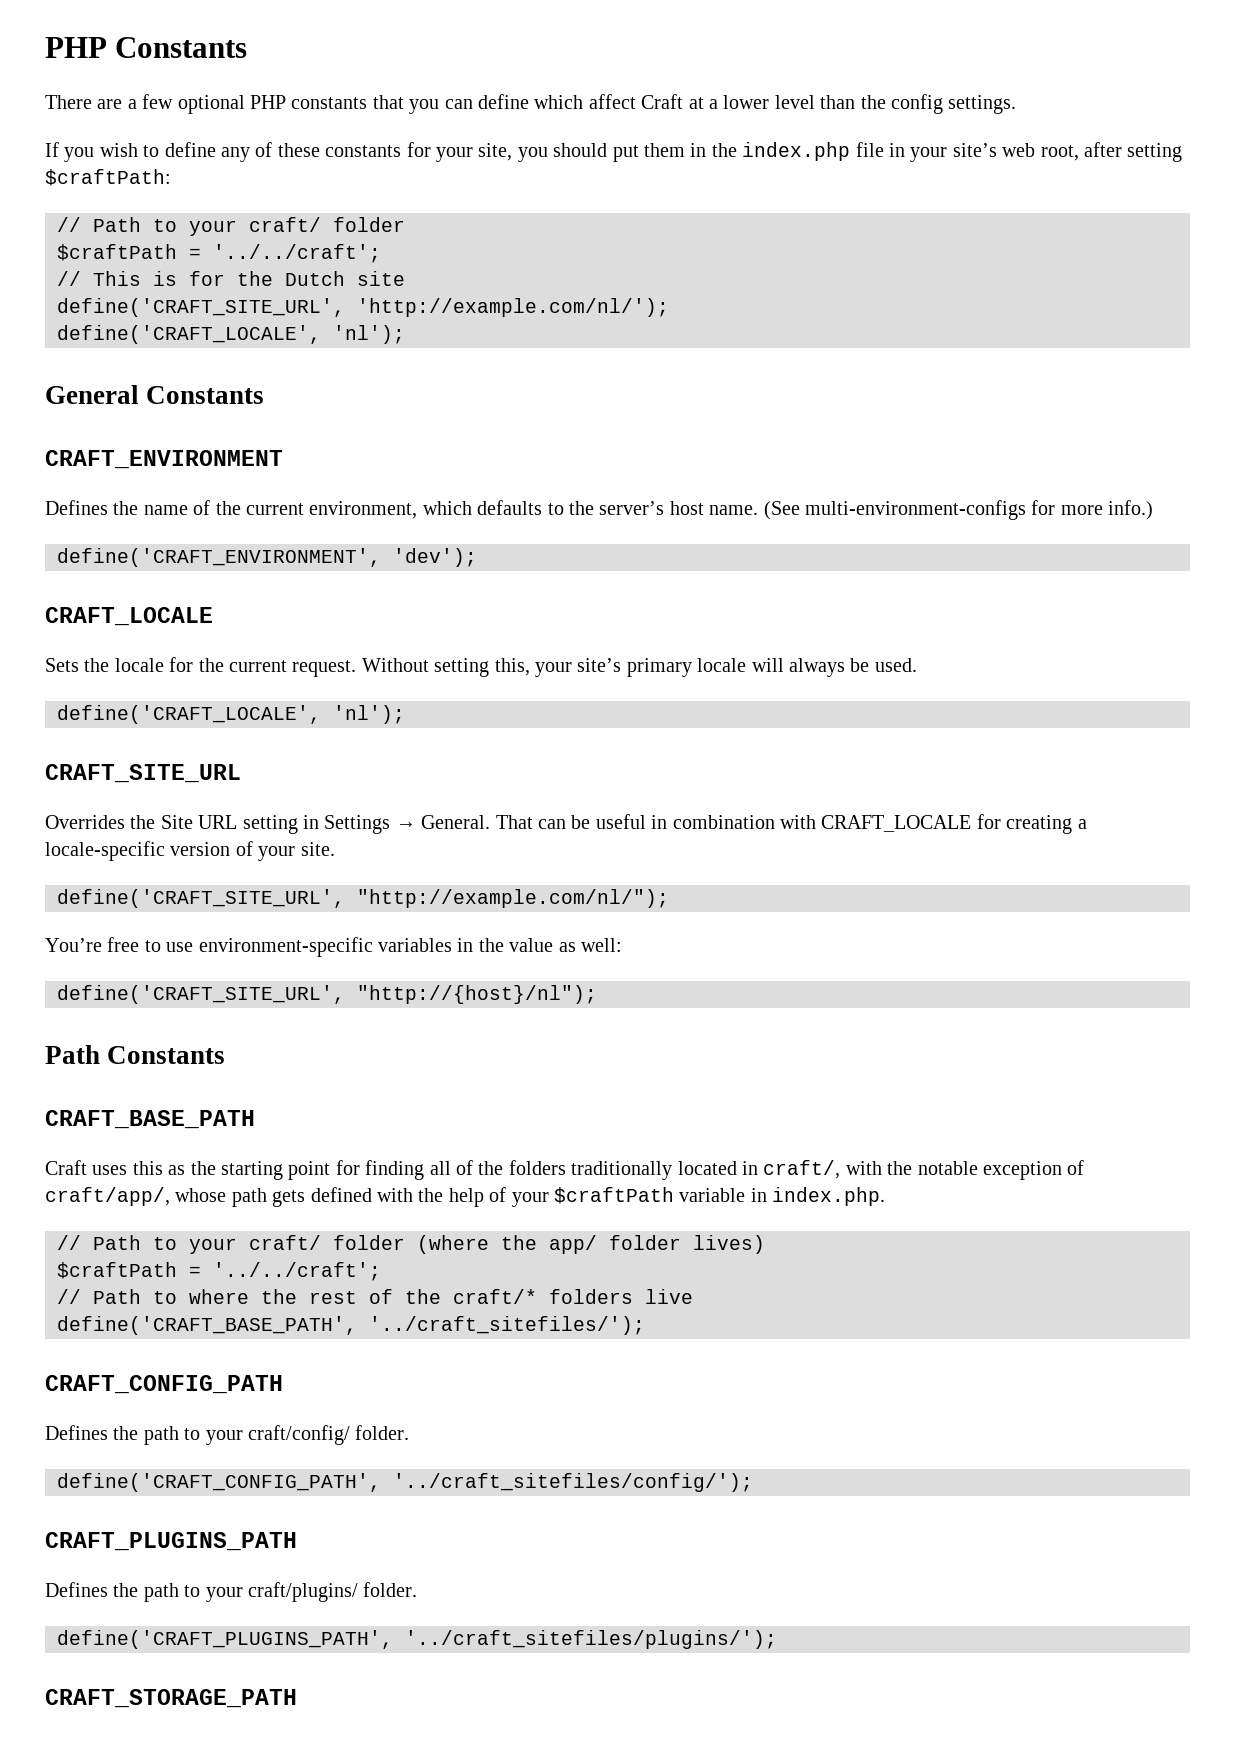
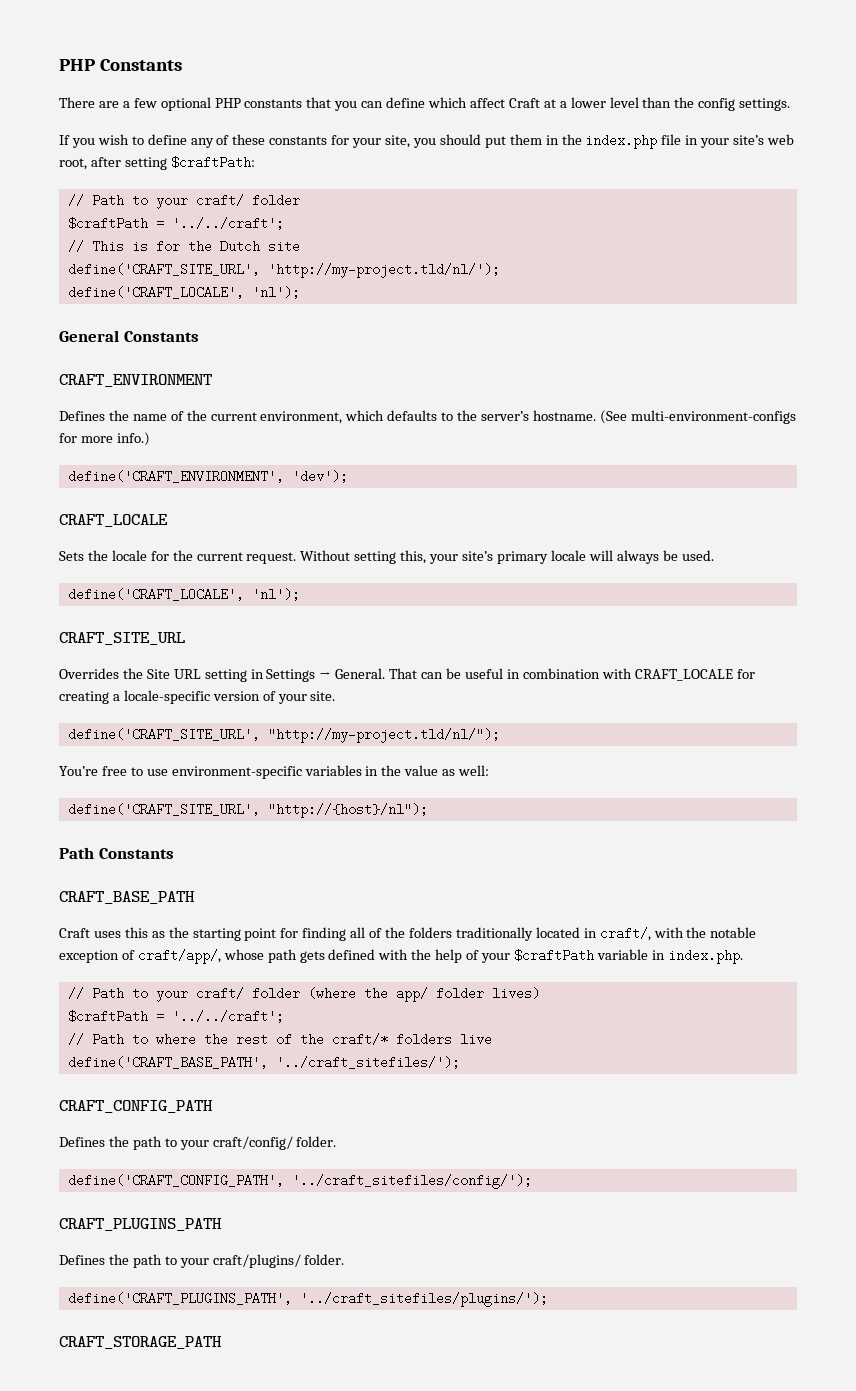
- define('CRAFT_SITE_URL', 'http://example.com/nl/');
+ define('CRAFT_SITE_URL', 'http://my-project.tld/nl/');
- Defines the name of the current environment, which defaults to the server’s host name.
+ Defines the name of the current environment, which defaults to the server’s hostname.
- define('CRAFT_SITE_URL', "http://example.com/nl/");
+ define('CRAFT_SITE_URL', "http://my-project.tld/nl/");

